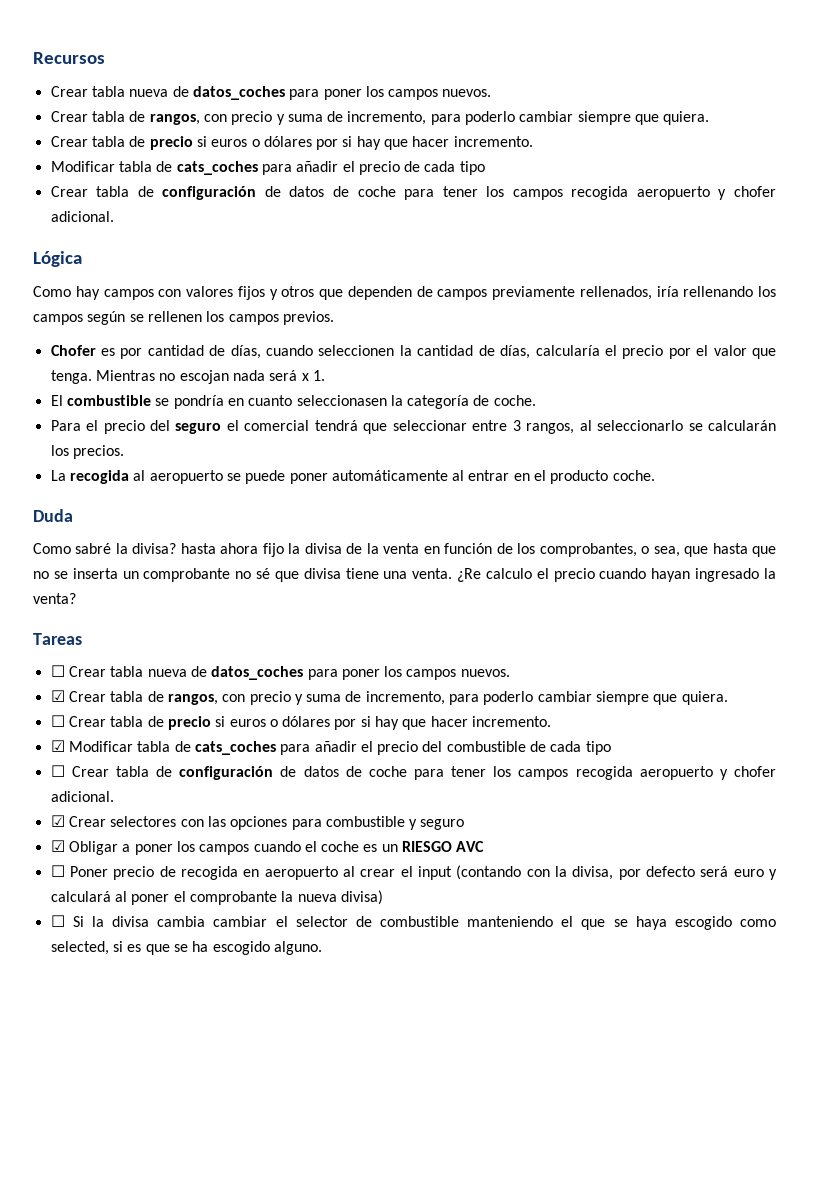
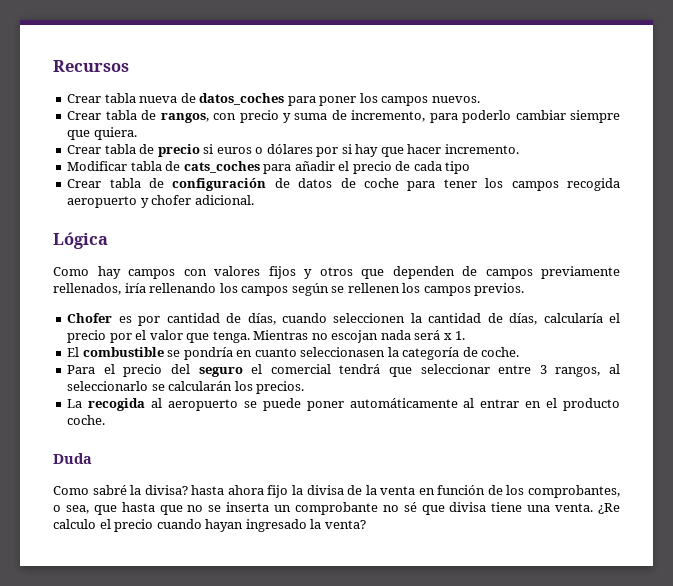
- Tareas
- ☐ Crear tabla nueva de datos_coches para poner los campos nuevos.
- ☑ Crear tabla de rangos, con precio y suma de incremento, para poderlo cambiar siempre que quiera.
- ☐ Crear tabla de precio si euros o dólares por si hay que hacer incremento.
- ☑ Modificar tabla de cats_coches para añadir el precio del combustible de cada tipo
- ☐ Crear tabla de configuración de datos de coche para tener los campos recogida aeropuerto y chofer adicional.
- ☑ Crear selectores con las opciones para combustible y seguro
- ☑ Obligar a poner los campos cuando el coche es un RIESGO AVC
- ☐ Poner precio de recogida en aeropuerto al crear el input (contando con la divisa, por defecto será euro y calculará al poner el comprobante la nueva divisa)
- ☐ Si la divisa cambia cambiar el selector de combustible manteniendo el que se haya escogido como selected, si es que se ha escogido alguno.

